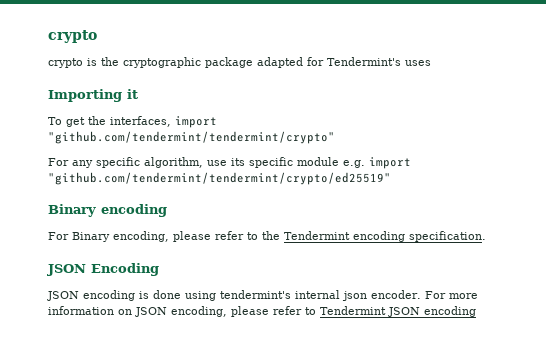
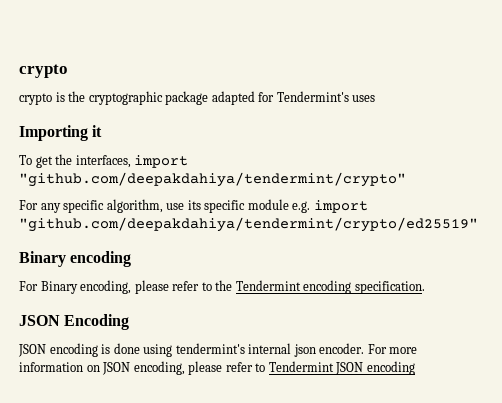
- To get the interfaces, import "github.com/tendermint/tendermint/crypto"
+ To get the interfaces, import "github.com/deepakdahiya/tendermint/crypto"
- For any specific algorithm, use its specific module e.g. import "github.com/tendermint/tendermint/crypto/ed25519"
+ For any specific algorithm, use its specific module e.g. import "github.com/deepakdahiya/tendermint/crypto/ed25519"

